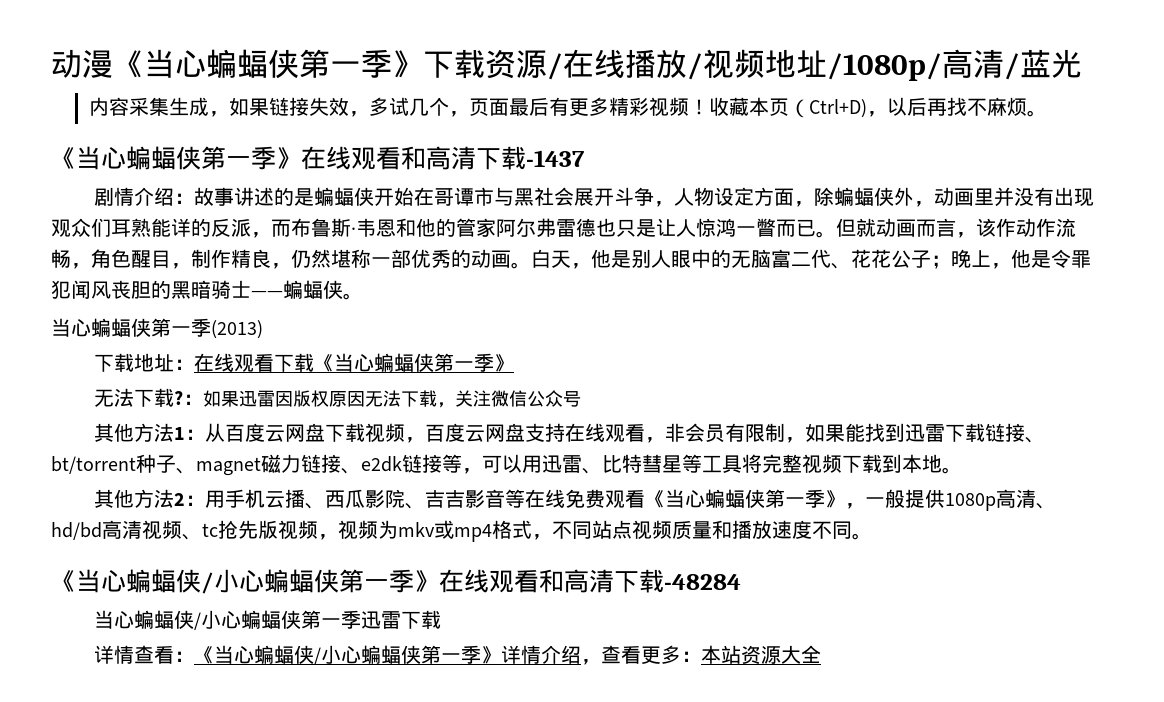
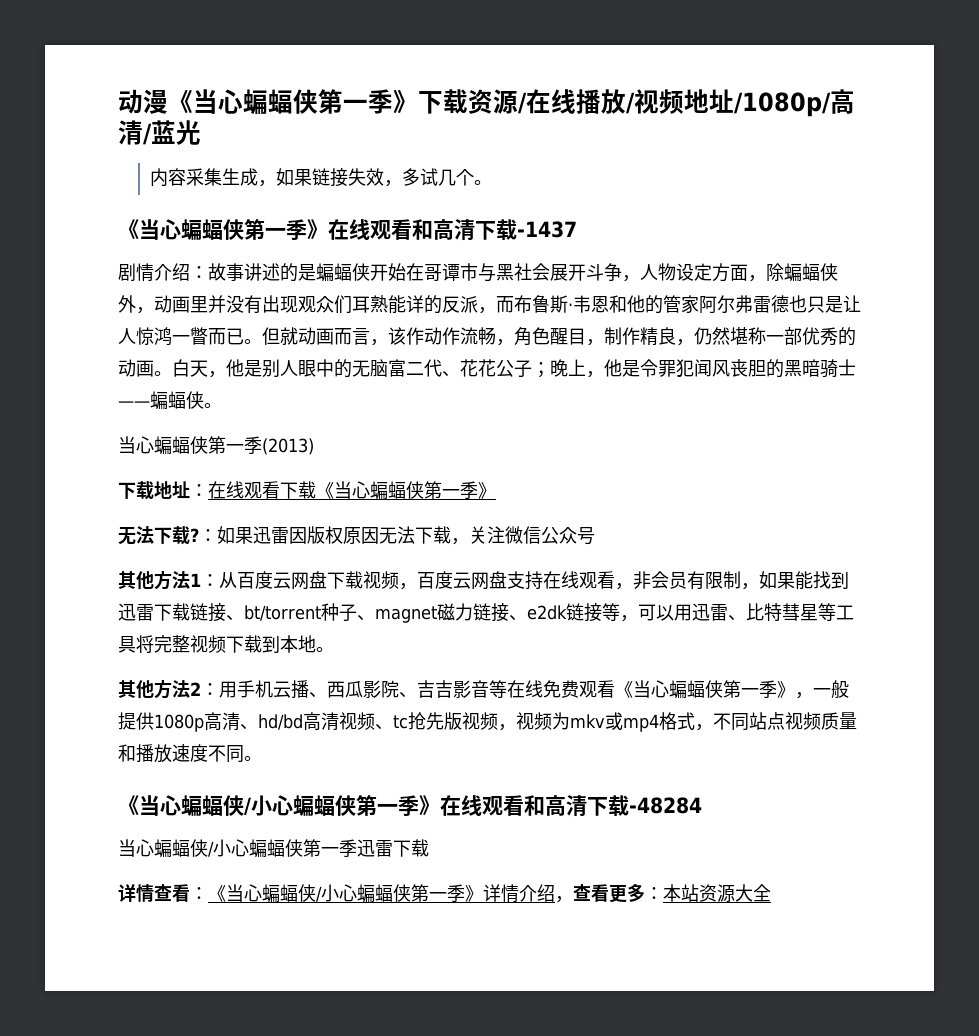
- 内容采集生成，如果链接失效，多试几个，页面最后有更多精彩视频！收藏本页（Ctrl+D)，以后再找不麻烦。
+ 内容采集生成，如果链接失效，多试几个。

